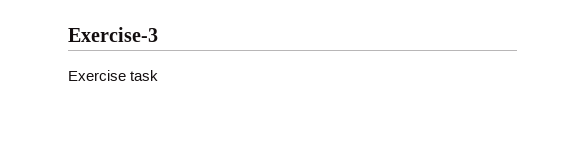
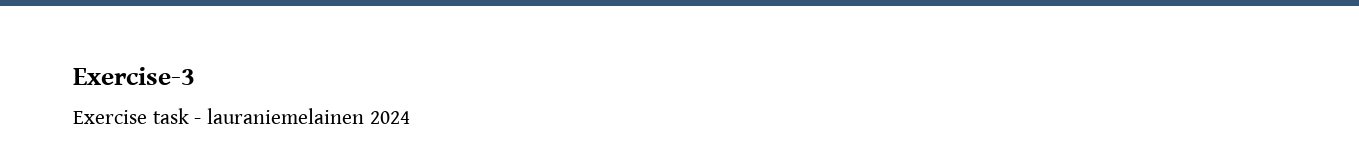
- Exercise task
+ Exercise task - lauraniemelainen 2024

